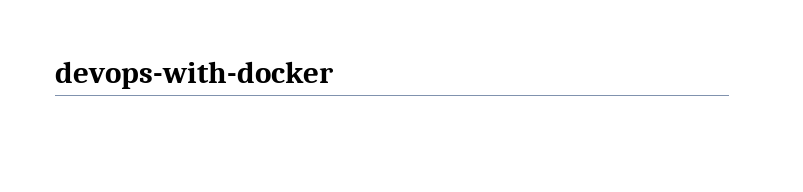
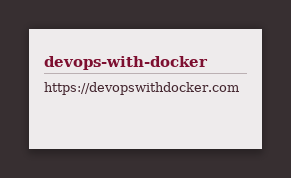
+ https://devopswithdocker.com

